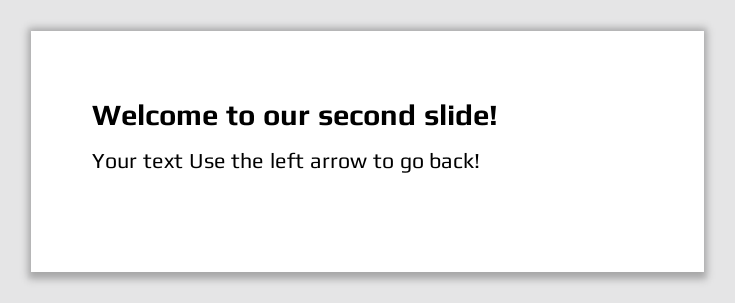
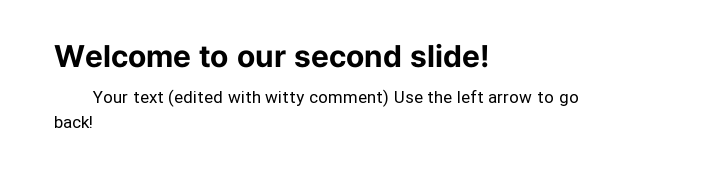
- Your text Use the left arrow to go back!
+ Your text (edited with witty comment) Use the left arrow to go back!

